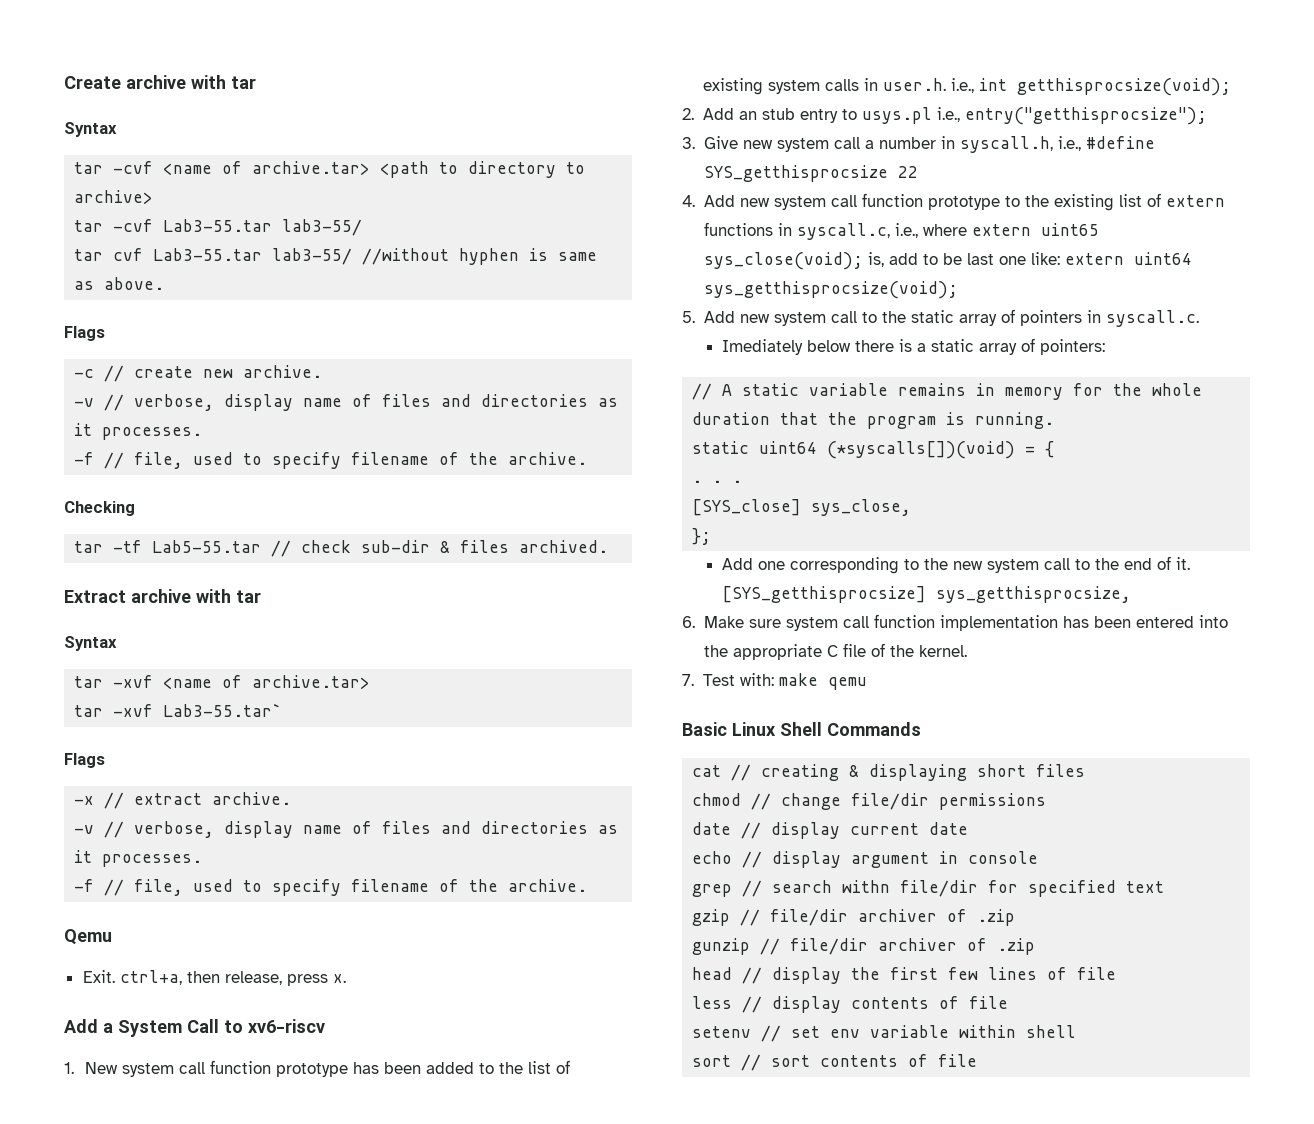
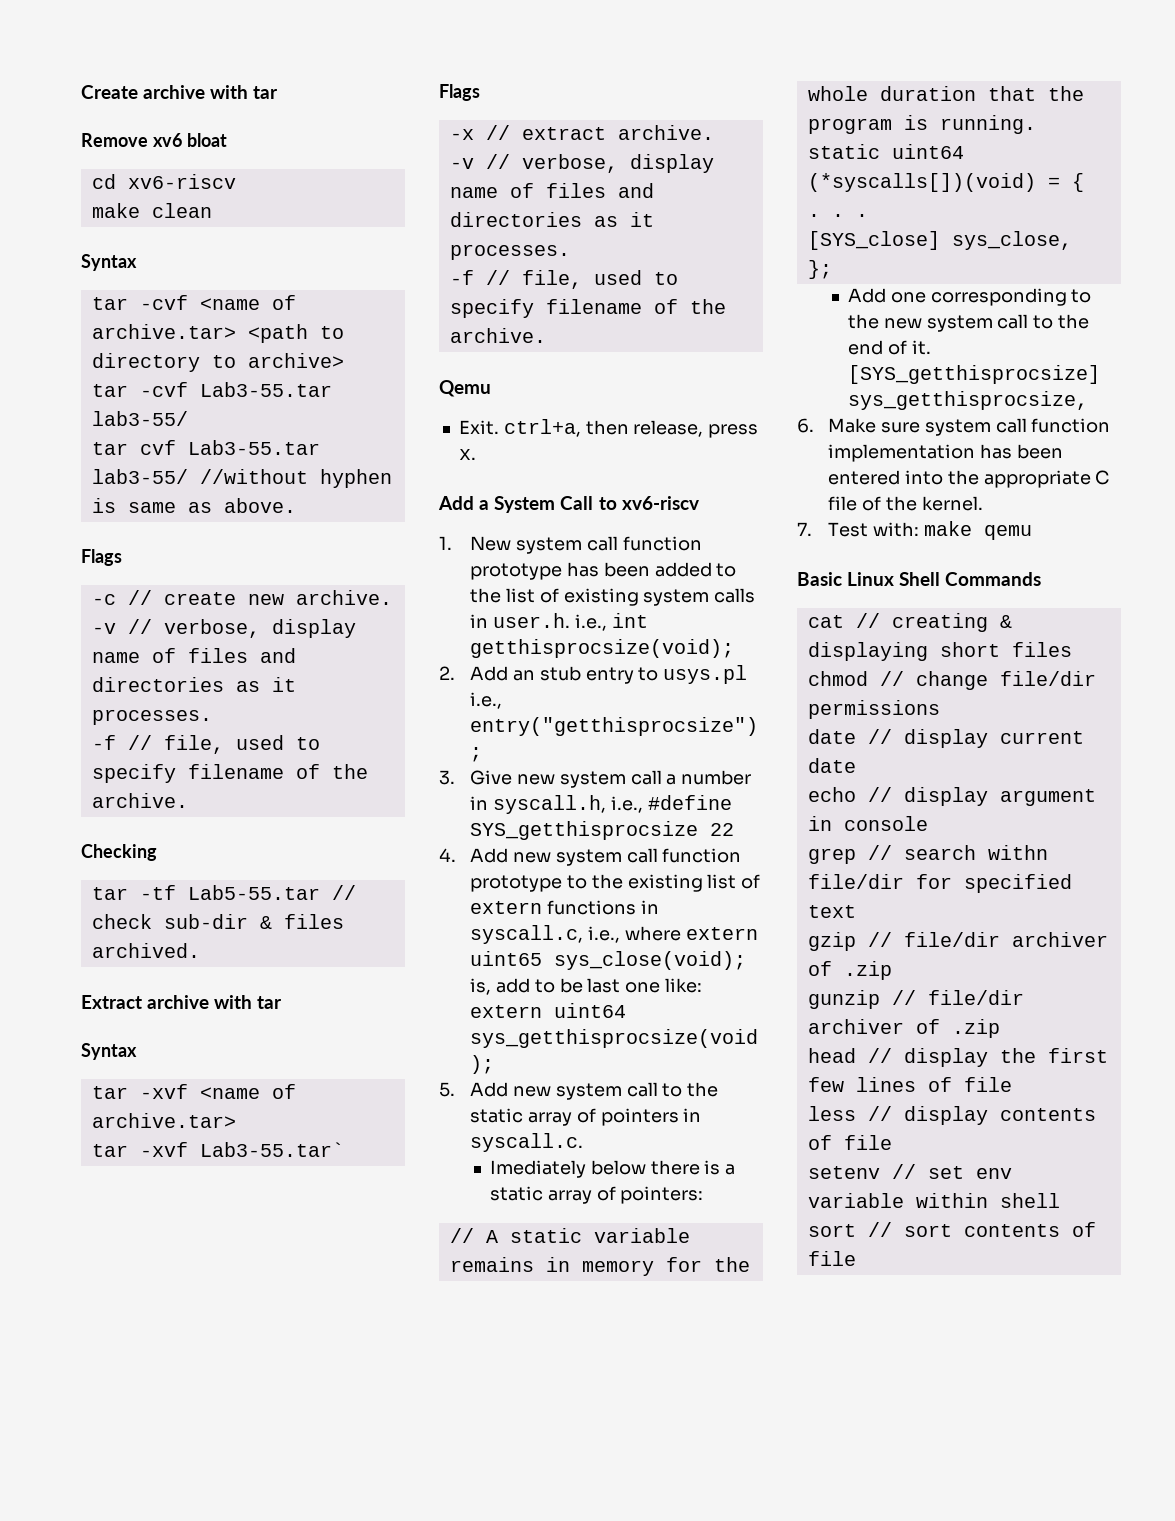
+ Remove xv6 bloat
+ cd xv6-riscv
+ make clean

